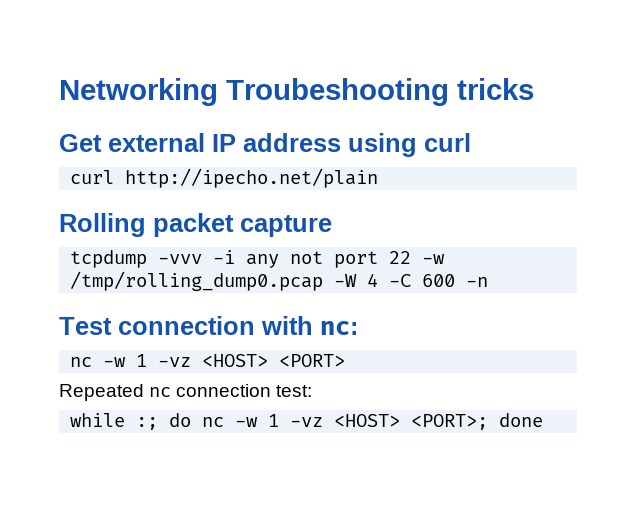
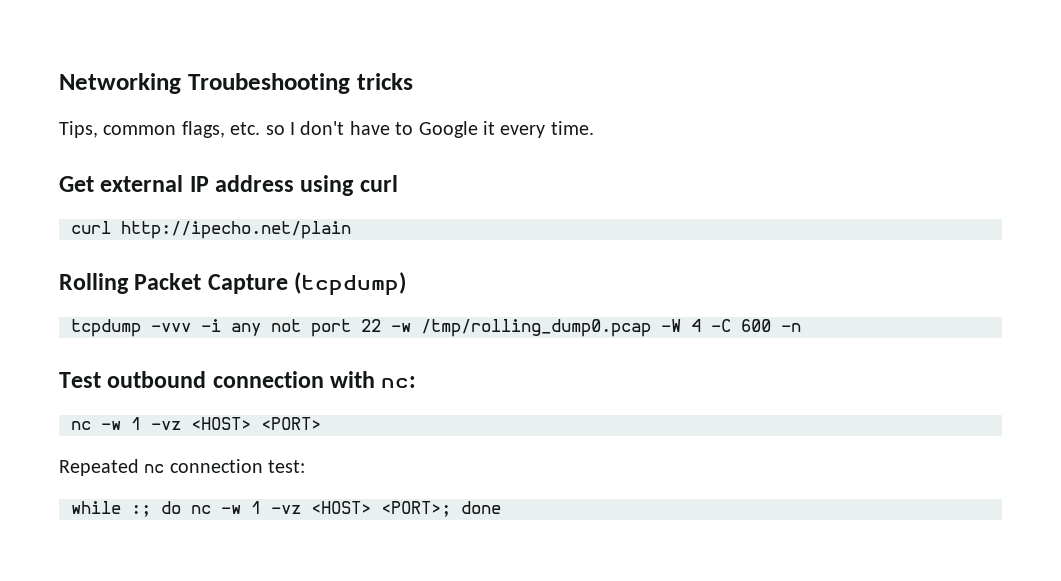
+ Tips, common flags, etc. so I don't have to Google it every time.
- Rolling packet capture
+ Rolling Packet Capture (tcpdump)
- Test connection with nc:
+ Test outbound connection with nc:

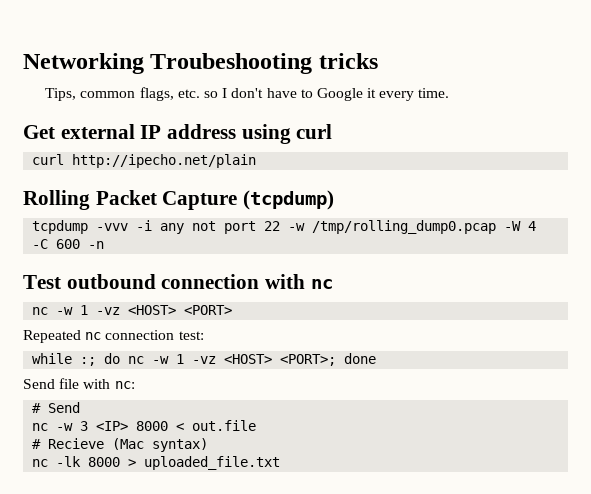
- Test outbound connection with nc:
+ Test outbound connection with nc
+ Send file with nc:
+ # Send
+ nc -w 3 <IP> 8000 < out.file
+ # Recieve (Mac syntax)
+ nc -lk 8000 > uploaded_file.txt

